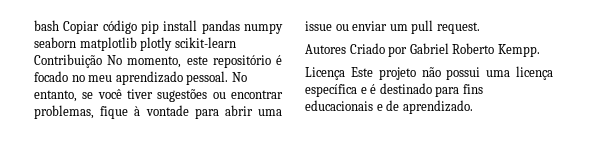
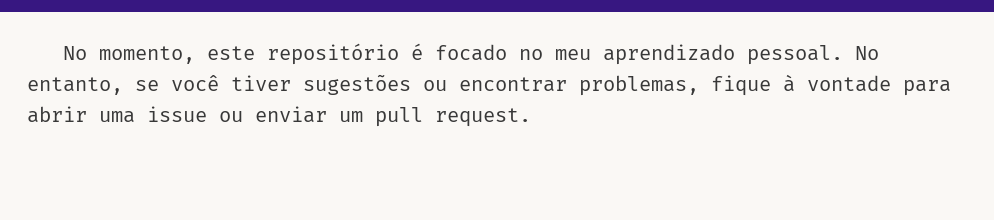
- bash Copiar código pip install pandas numpy seaborn matplotlib plotly scikit-learn Contribuição No momento, este repositório é focado no meu aprendizado pessoal.
+ No momento, este repositório é focado no meu aprendizado pessoal.
- Autores Criado por Gabriel Roberto Kempp.
- Licença Este projeto não possui uma licença específica e é destinado para fins educacionais e de aprendizado.

